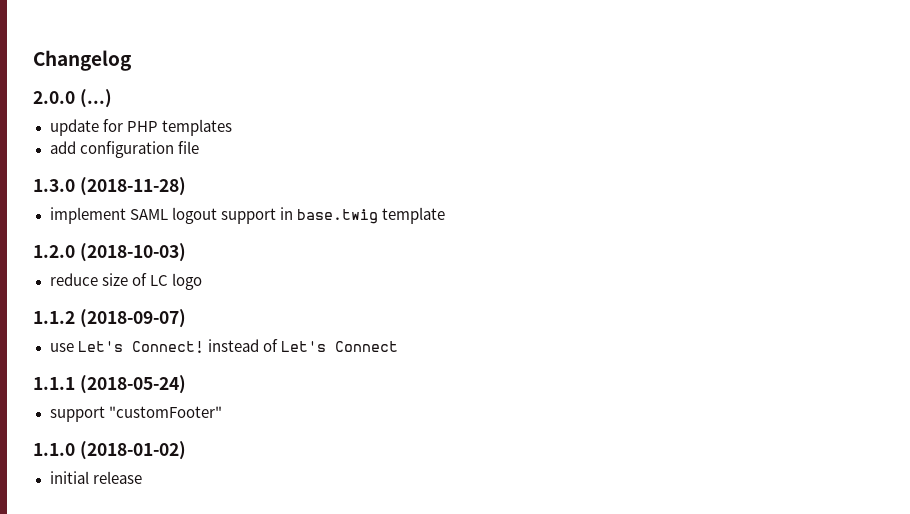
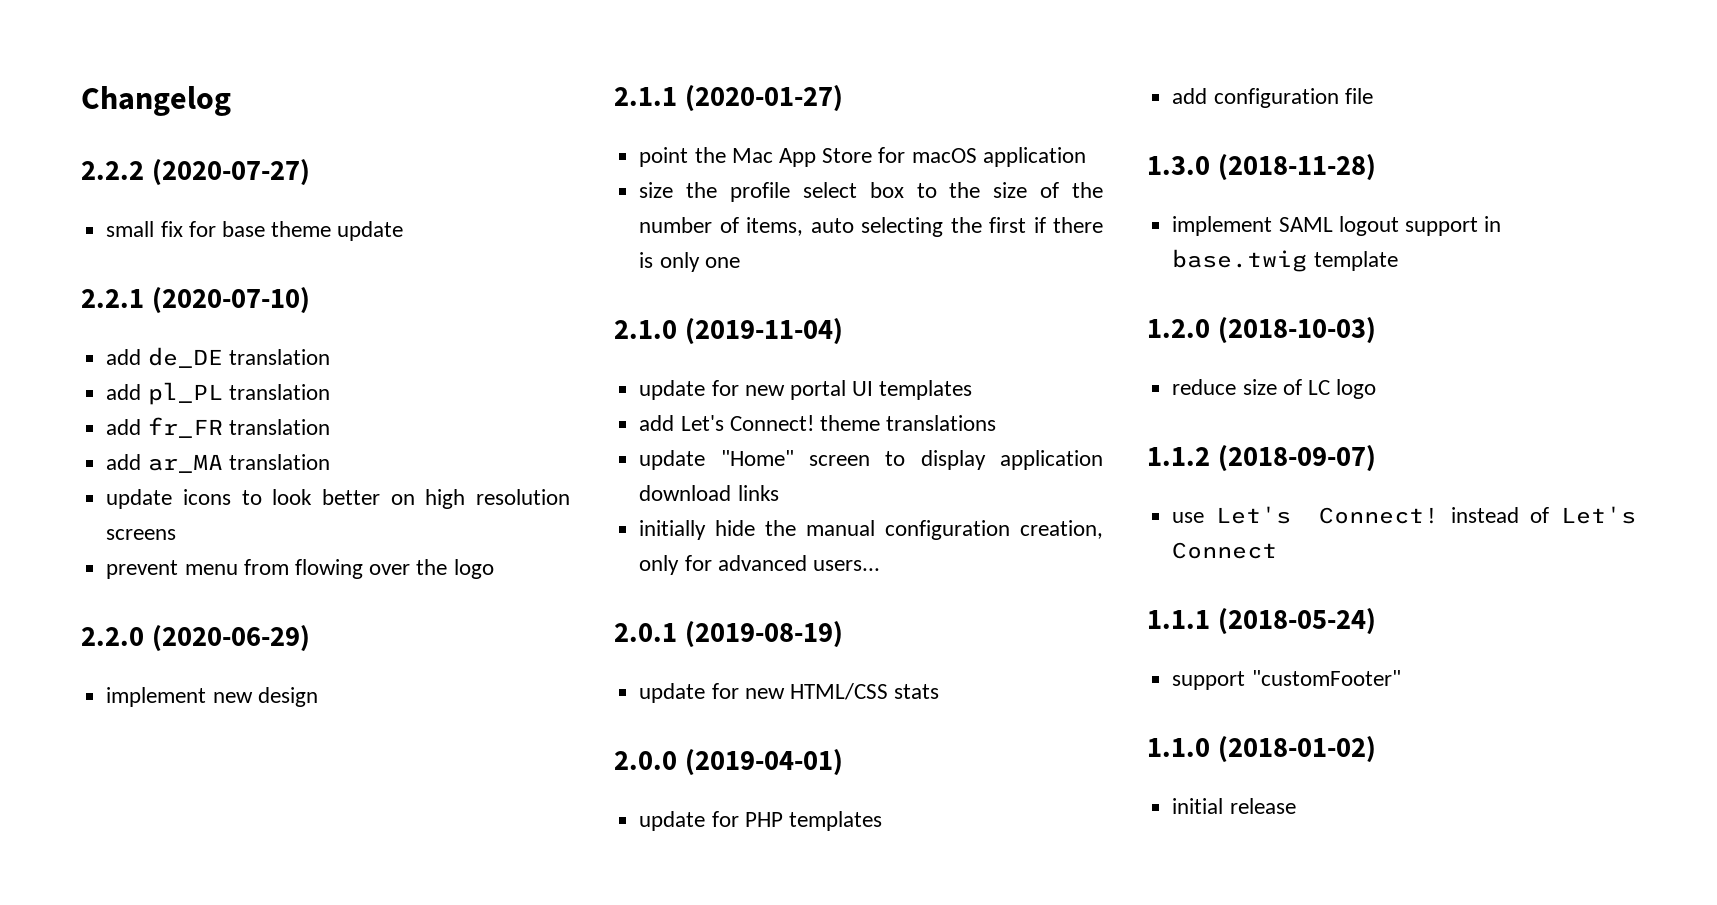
+ 2.2.2 (2020-07-27)
+ small fix for base theme update
+ 2.2.1 (2020-07-10)
+ add de_DE translation
+ add pl_PL translation
+ add fr_FR translation
+ add ar_MA translation
+ update icons to look better on high resolution screens
+ prevent menu from flowing over the logo
+ 2.2.0 (2020-06-29)
+ implement new design
+ 2.1.1 (2020-01-27)
+ point the Mac App Store for macOS application
+ size the profile select box to the size of the number of items, auto selecting the first if there is only one
+ 2.1.0 (2019-11-04)
+ update for new portal UI templates
+ add Let's Connect! theme translations
+ update "Home" screen to display application download links
+ initially hide the manual configuration creation, only for advanced users...
+ 2.0.1 (2019-08-19)
+ update for new HTML/CSS stats
- 2.0.0 (...)
+ 2.0.0 (2019-04-01)

